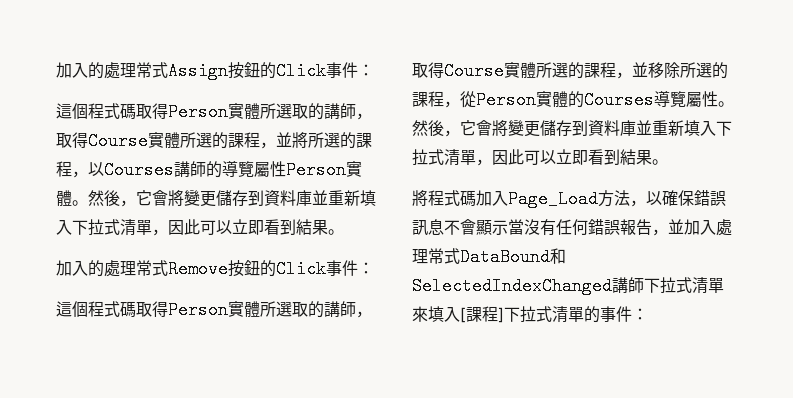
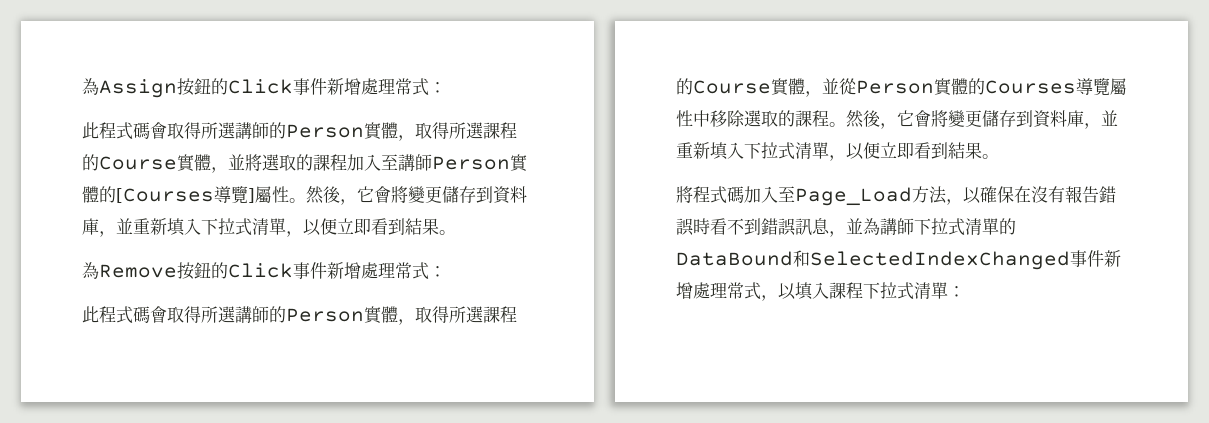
- 加入的處理常式Assign按鈕的Click事件：
- 這個程式碼取得Person實體所選取的講師，取得Course實體所選的課程，並將所選的課程，以Courses講師的導覽屬性Person實體。然後，它會將變更儲存到資料庫並重新填入下拉式清單，因此可以立即看到結果。
- 加入的處理常式Remove按鈕的Click事件：
- 這個程式碼取得Person實體所選取的講師，取得Course實體所選的課程，並移除所選的課程，從Person實體的Courses導覽屬性。然後，它會將變更儲存到資料庫並重新填入下拉式清單，因此可以立即看到結果。
+ 為Assign按鈕的Click事件新增處理常式：
+ 此程式碼會取得所選講師的Person實體，取得所選課程的Course實體，並將選取的課程加入至講師Person實體的[Courses導覽]屬性。然後，它會將變更儲存到資料庫，並重新填入下拉式清單，以便立即看到結果。
+ 為Remove按鈕的Click事件新增處理常式：
+ 此程式碼會取得所選講師的Person實體，取得所選課程的Course實體，並從Person實體的Courses導覽屬性中移除選取的課程。然後，它會將變更儲存到資料庫，並重新填入下拉式清單，以便立即看到結果。
- 將程式碼加入Page_Load方法，以確保錯誤訊息不會顯示當沒有任何錯誤報告，並加入處理常式DataBound和SelectedIndexChanged講師下拉式清單來填入[課程]下拉式清單的事件：
+ 將程式碼加入至Page_Load方法，以確保在沒有報告錯誤時看不到錯誤訊息，並為講師下拉式清單的DataBound和SelectedIndexChanged事件新增處理常式，以填入課程下拉式清單：

